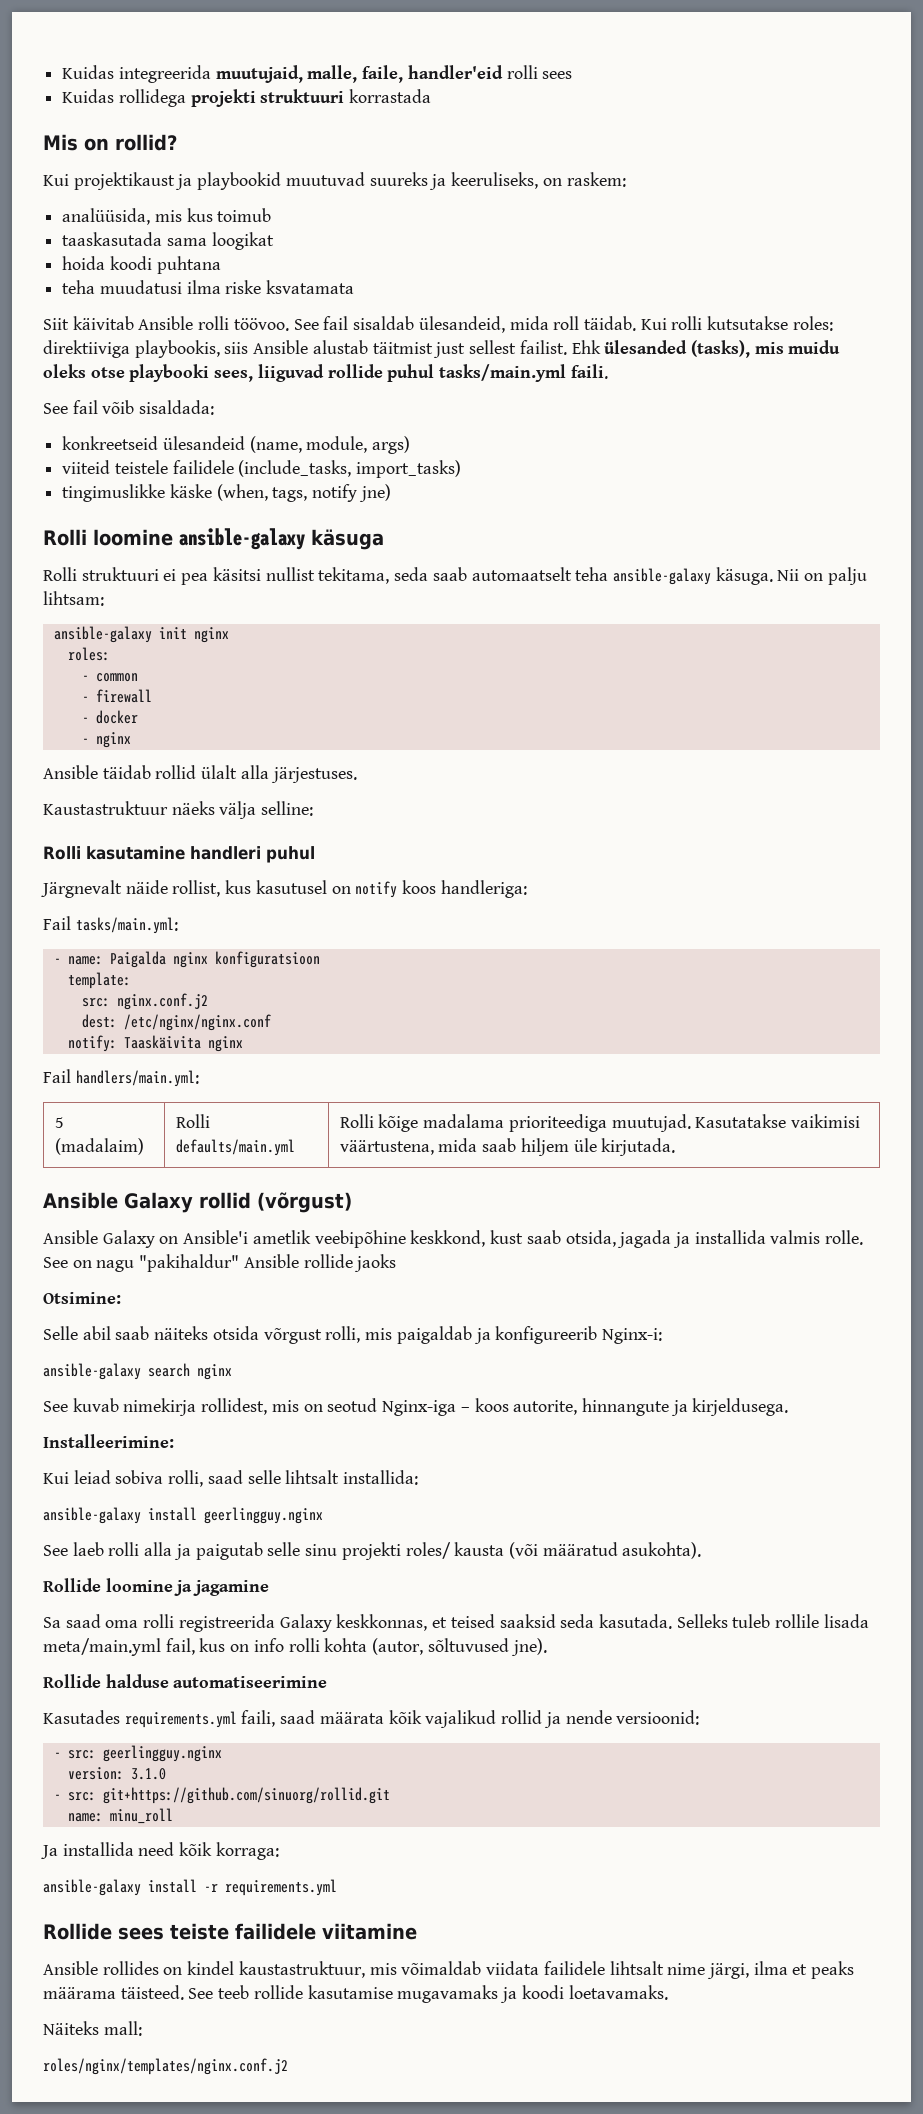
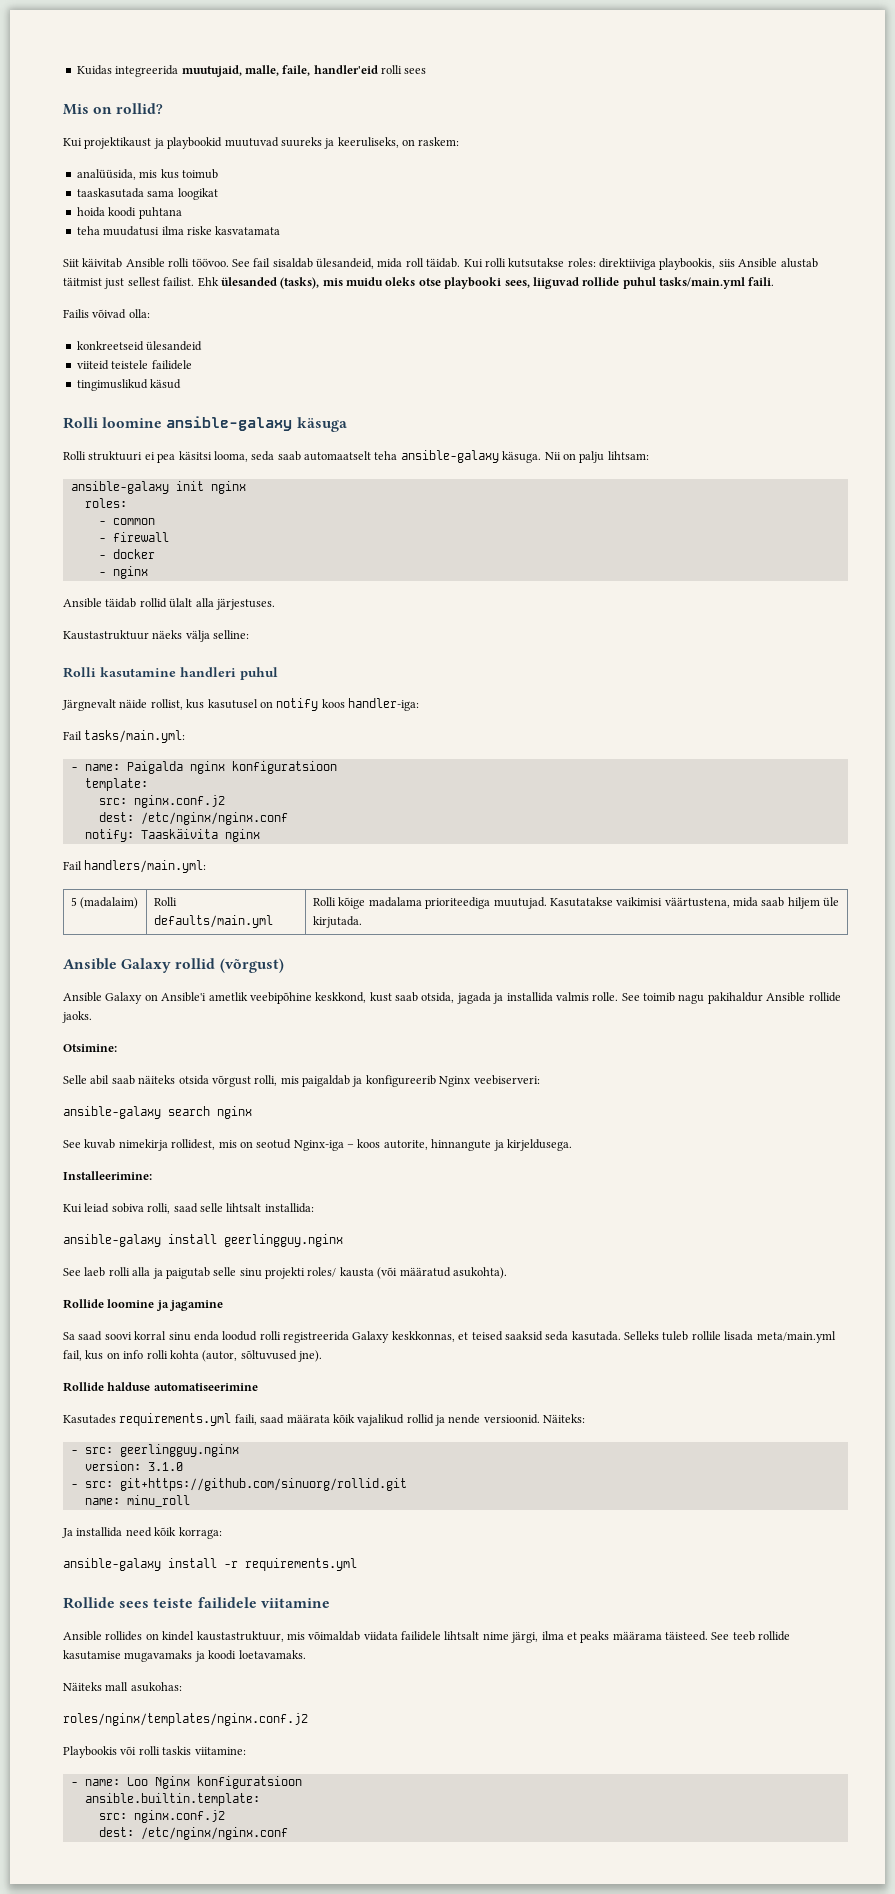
- Kuidas rollidega projekti struktuuri korrastada
- teha muudatusi ilma riske ksvatamata
+ teha muudatusi ilma riske kasvatamata
- See fail võib sisaldada:
+ Failis võivad olla:
- konkreetseid ülesandeid (name, module, args)
+ konkreetseid ülesandeid
- viiteid teistele failidele (include_tasks, import_tasks)
- tingimuslikke käske (when, tags, notify jne)
+ viiteid teistele failidele
+ tingimuslikud käsud
- Rolli struktuuri ei pea käsitsi nullist tekitama, seda saab automaatselt teha ansible-galaxy käsuga.
+ Rolli struktuuri ei pea käsitsi looma, seda saab automaatselt teha ansible-galaxy käsuga.
- Järgnevalt näide rollist, kus kasutusel on notify koos handleriga:
+ Järgnevalt näide rollist, kus kasutusel on notify koos handler-iga:
- See on nagu "pakihaldur" Ansible rollide jaoks
+ See toimib nagu pakihaldur Ansible rollide jaoks.
- Selle abil saab näiteks otsida võrgust rolli, mis paigaldab ja konfigureerib Nginx-i:
+ Selle abil saab näiteks otsida võrgust rolli, mis paigaldab ja konfigureerib Nginx veebiserveri:
- Sa saad oma rolli registreerida Galaxy keskkonnas, et teised saaksid seda kasutada.
+ Sa saad soovi korral sinu enda loodud rolli registreerida Galaxy keskkonnas, et teised saaksid seda kasutada.
- Kasutades requirements.yml faili, saad määrata kõik vajalikud rollid ja nende versioonid:
+ Kasutades requirements.yml faili, saad määrata kõik vajalikud rollid ja nende versioonid. Näiteks:
- Näiteks mall:
+ Näiteks mall asukohas:
+ Playbookis või rolli taskis viitamine:
+ - name: Loo Nginx konfiguratsioon
+ ansible.builtin.template:
+ src: nginx.conf.j2
+ dest: /etc/nginx/nginx.conf

